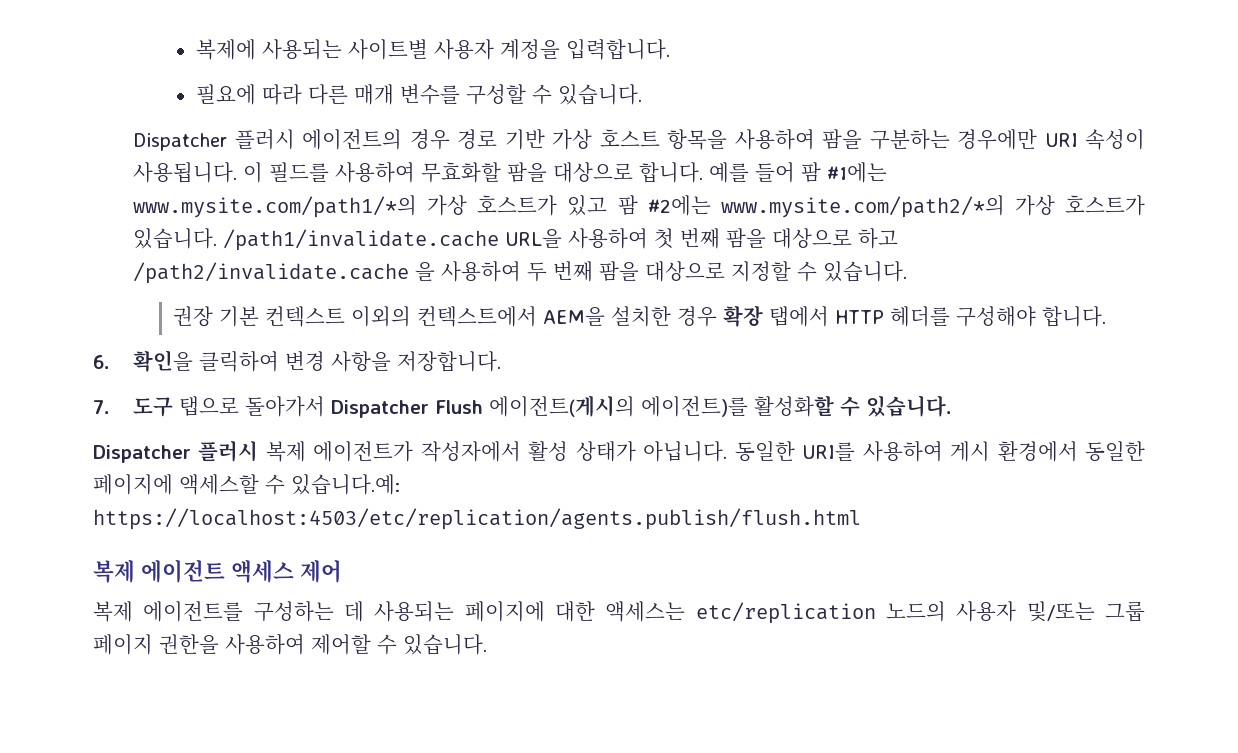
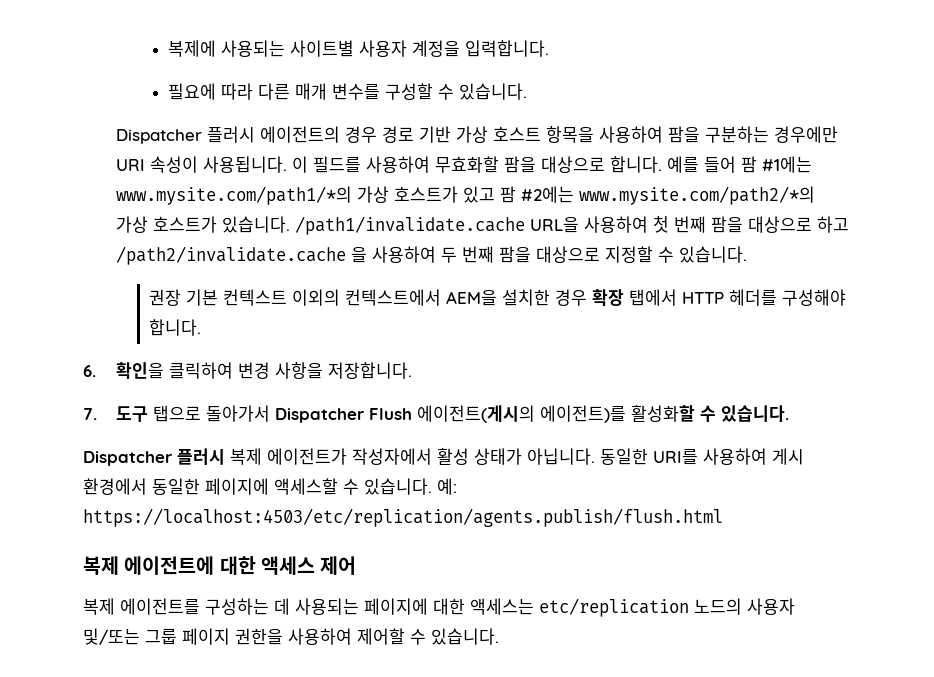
- 동일한 URI를 사용하여 게시 환경에서 동일한 페이지에 액세스할 수 있습니다.예: https://localhost:4503/etc/replication/agents.publish/flush.html
+ 동일한 URI를 사용하여 게시 환경에서 동일한 페이지에 액세스할 수 있습니다. 예: https://localhost:4503/etc/replication/agents.publish/flush.html
- 복제 에이전트 액세스 제어
+ 복제 에이전트에 대한 액세스 제어

